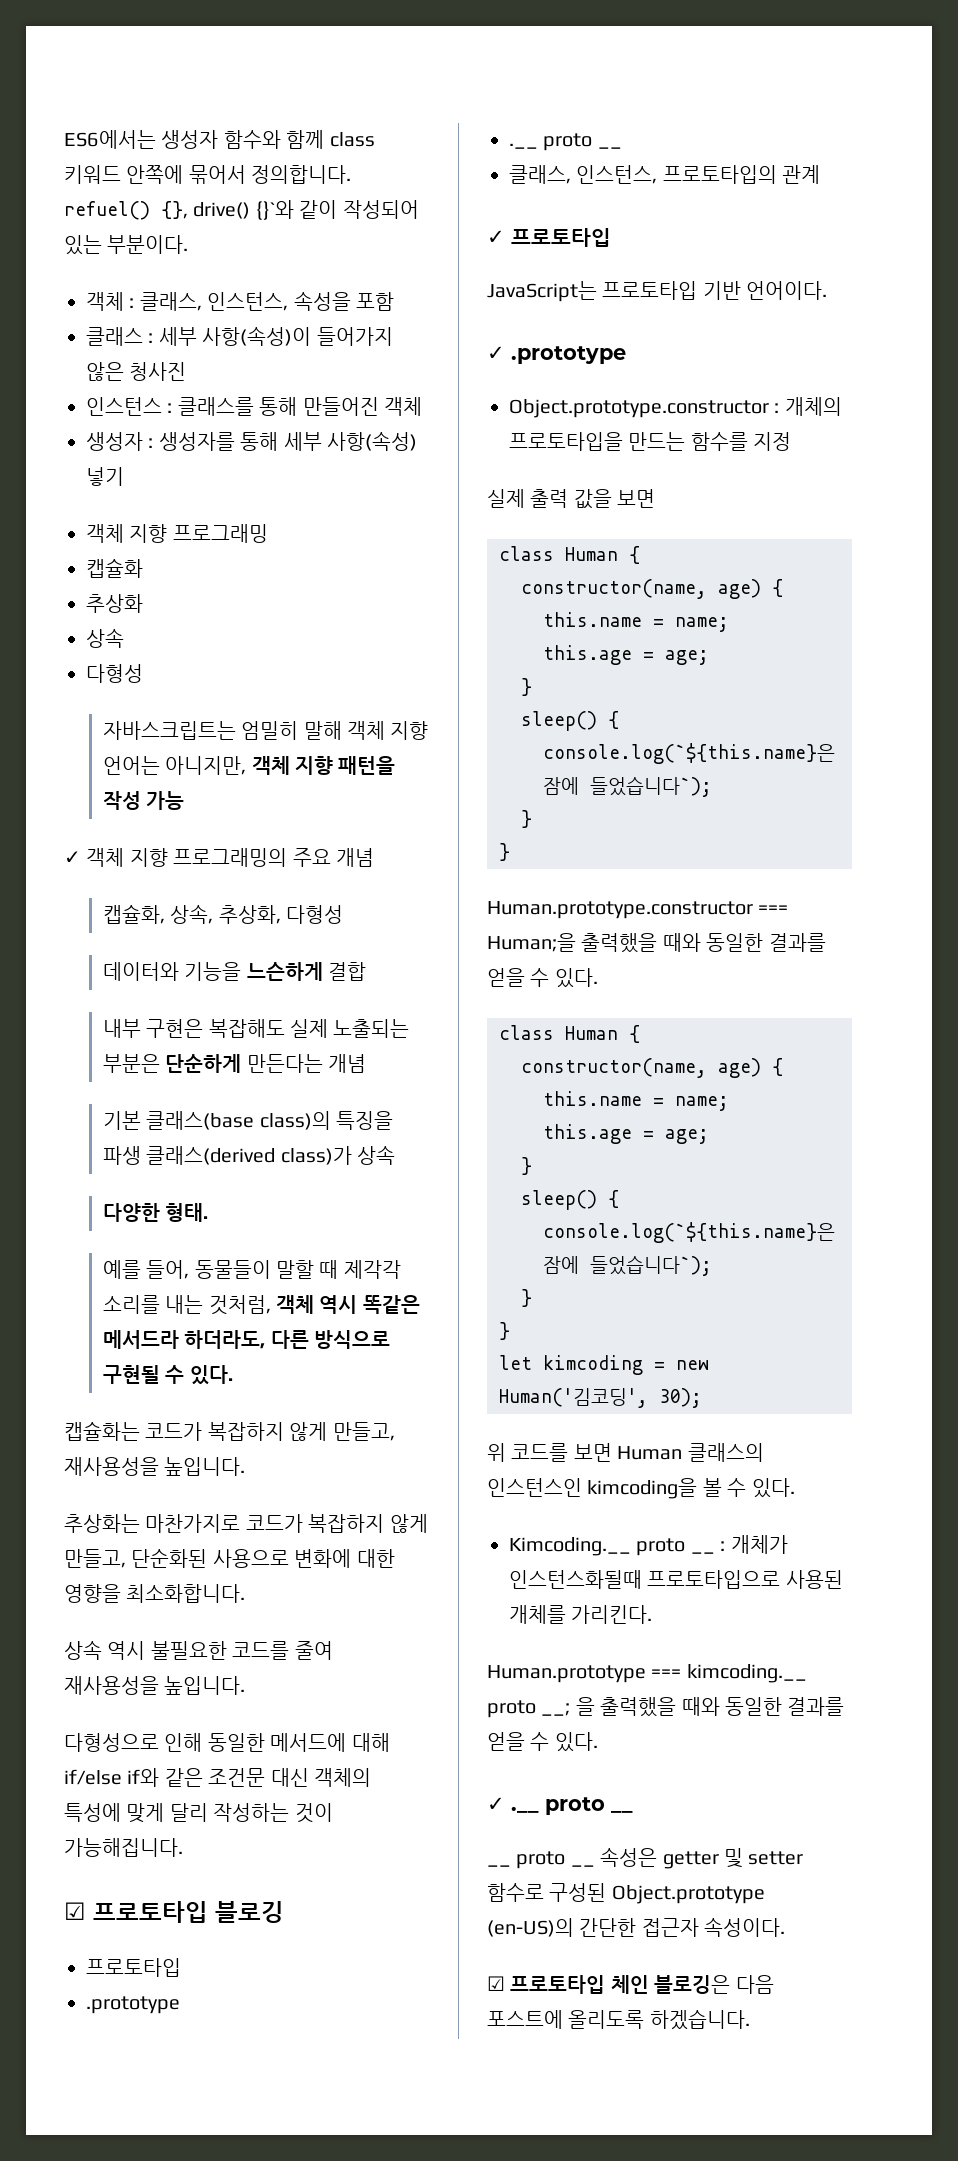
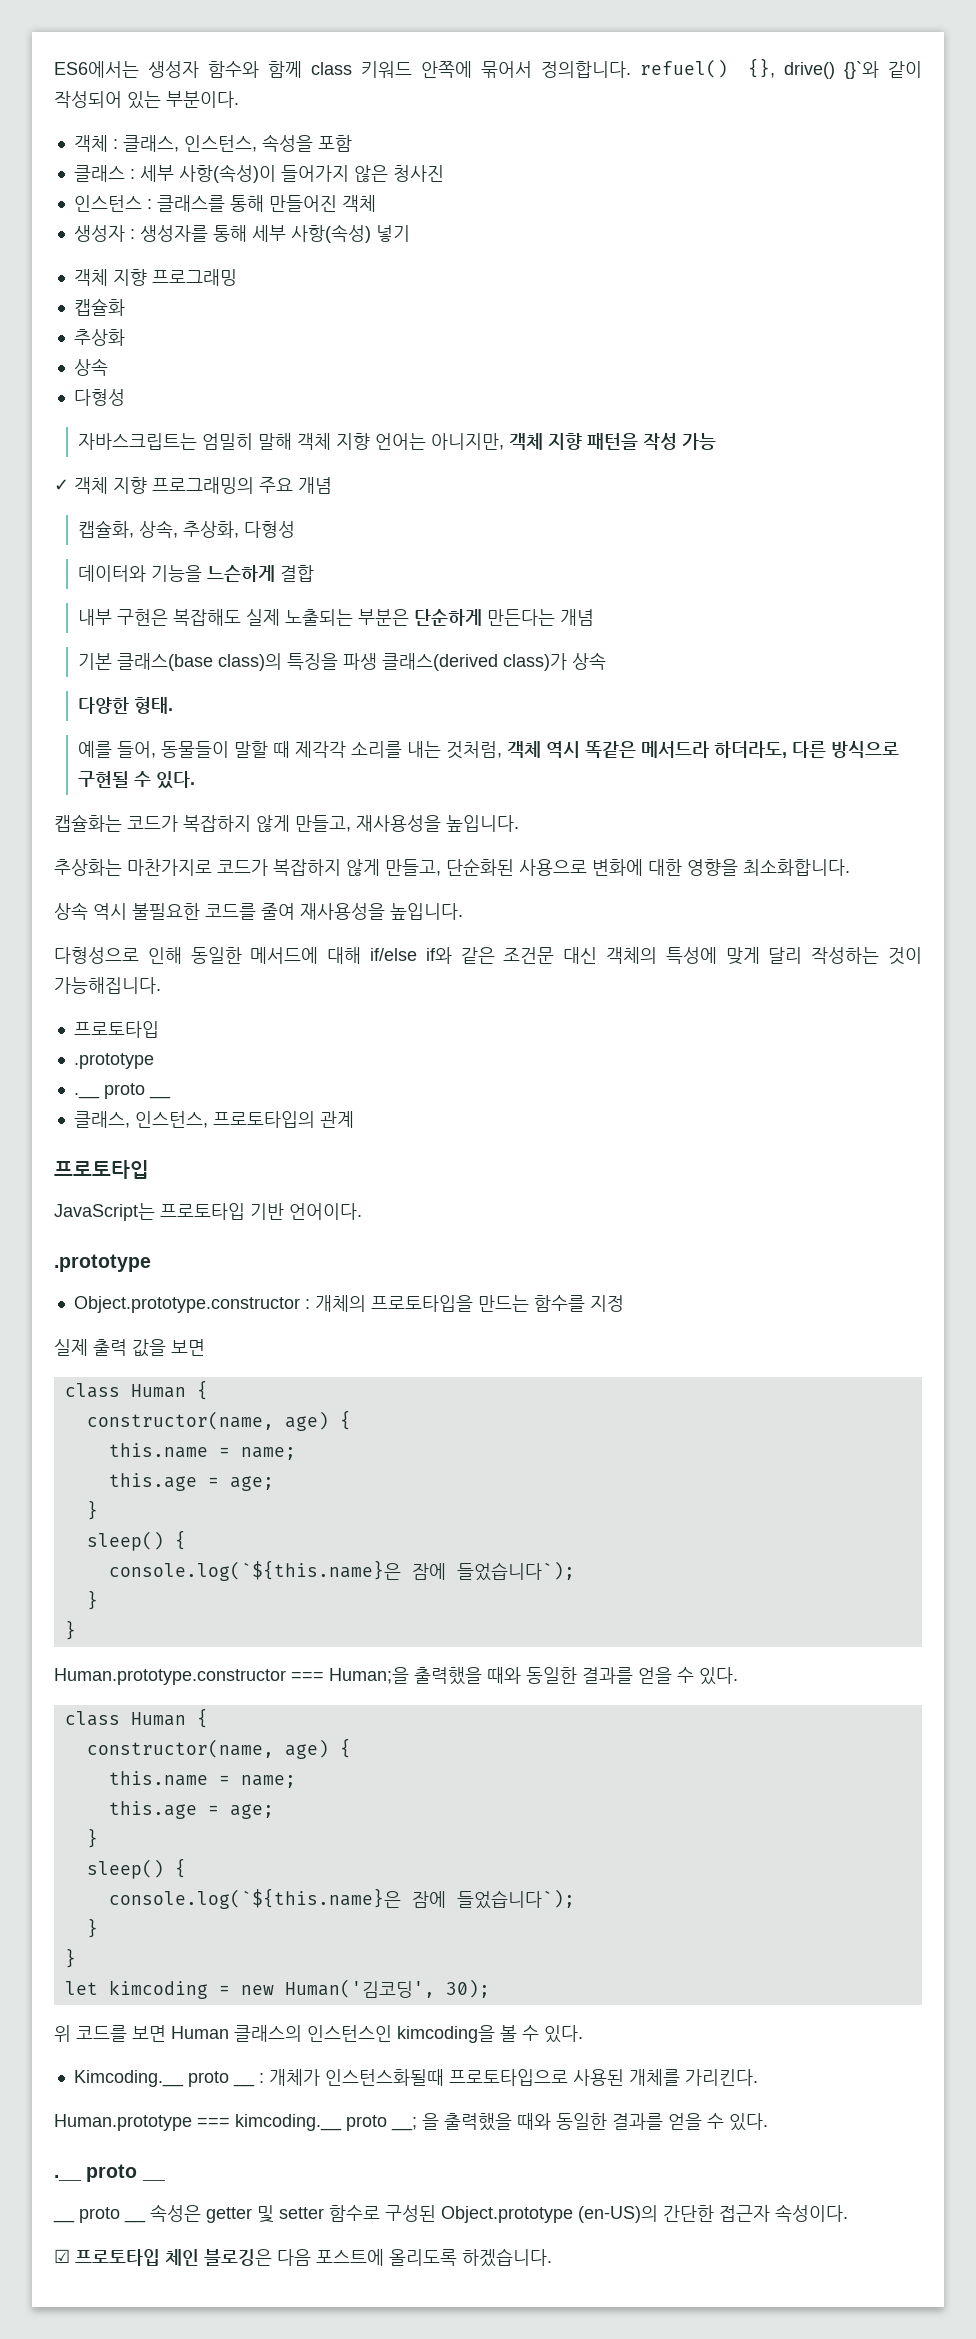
- ☑ 프로토타입 블로깅
  클래스, 인스턴스, 프로토타입의 관계
- ✓ 프로토타입
+ 프로토타입
  JavaScript는 프로토타입 기반 언어이다.
- ✓ .prototype
+ .prototype
  Human.prototype === kimcoding.__ proto __; 을 출력했을 때와 동일한 결과를 얻을 수 있다.
- ✓ .__ proto __
+ .__ proto __

